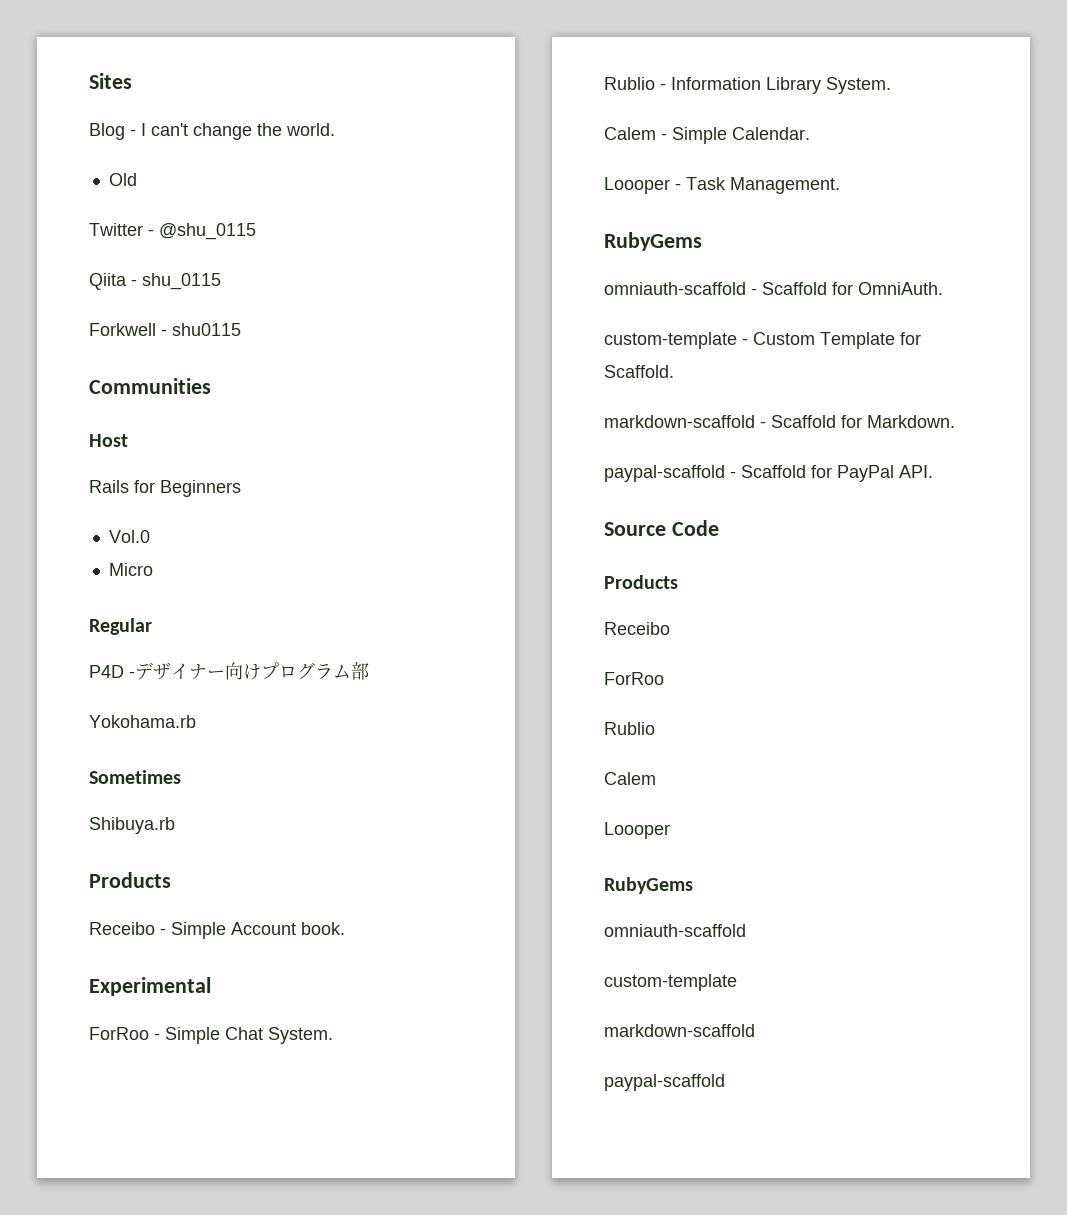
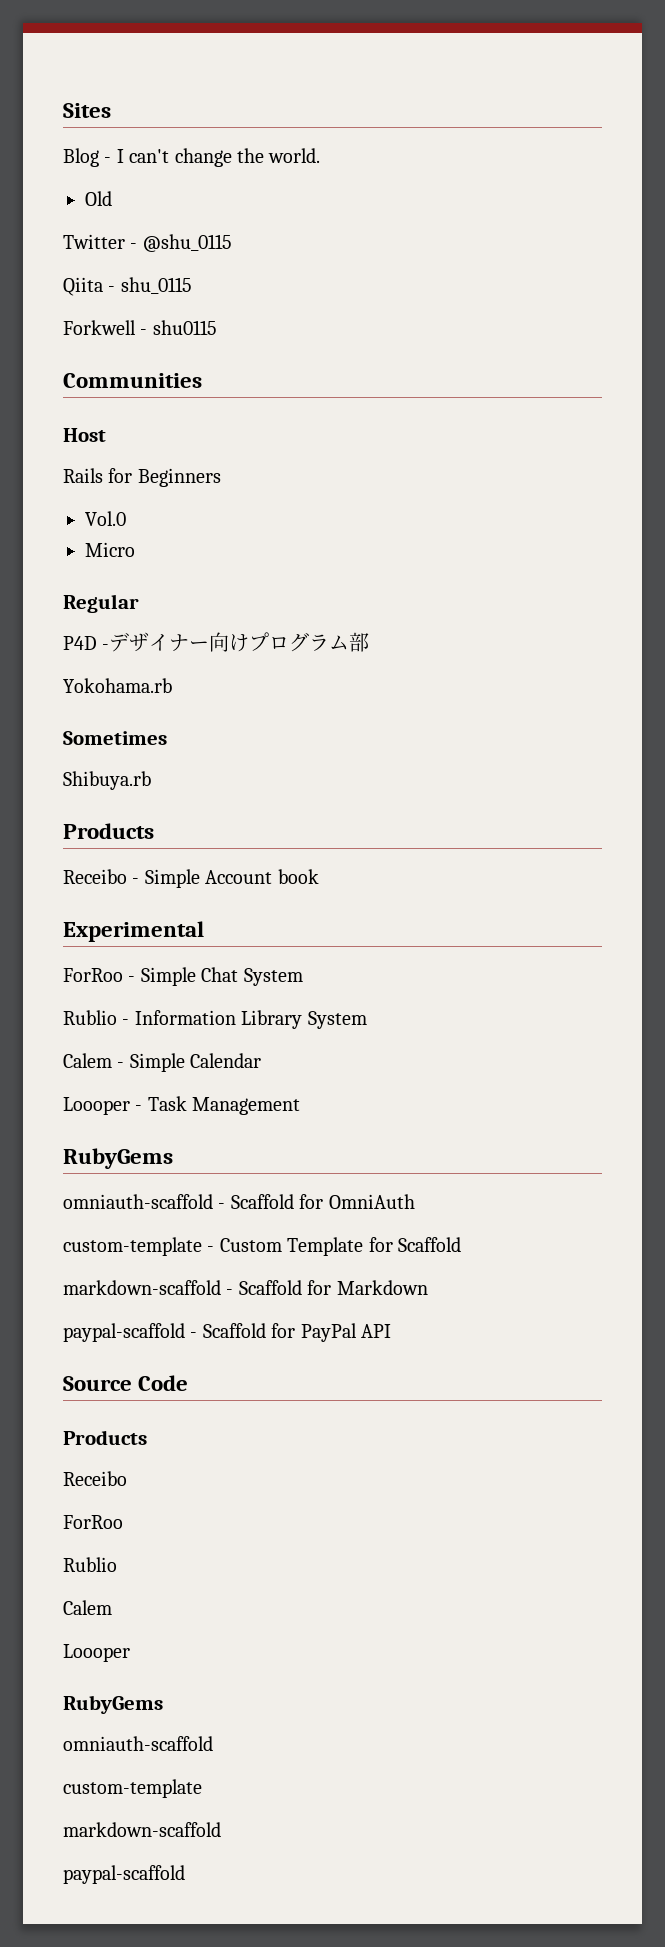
- Receibo - Simple Account book.
+ Receibo - Simple Account book
- ForRoo - Simple Chat System.
+ ForRoo - Simple Chat System
- Rublio - Information Library System.
+ Rublio - Information Library System
- Calem - Simple Calendar.
+ Calem - Simple Calendar
- Loooper - Task Management.
+ Loooper - Task Management
- omniauth-scaffold - Scaffold for OmniAuth.
+ omniauth-scaffold - Scaffold for OmniAuth
- custom-template - Custom Template for Scaffold.
+ custom-template - Custom Template for Scaffold
- markdown-scaffold - Scaffold for Markdown.
+ markdown-scaffold - Scaffold for Markdown
- paypal-scaffold - Scaffold for PayPal API.
+ paypal-scaffold - Scaffold for PayPal API

